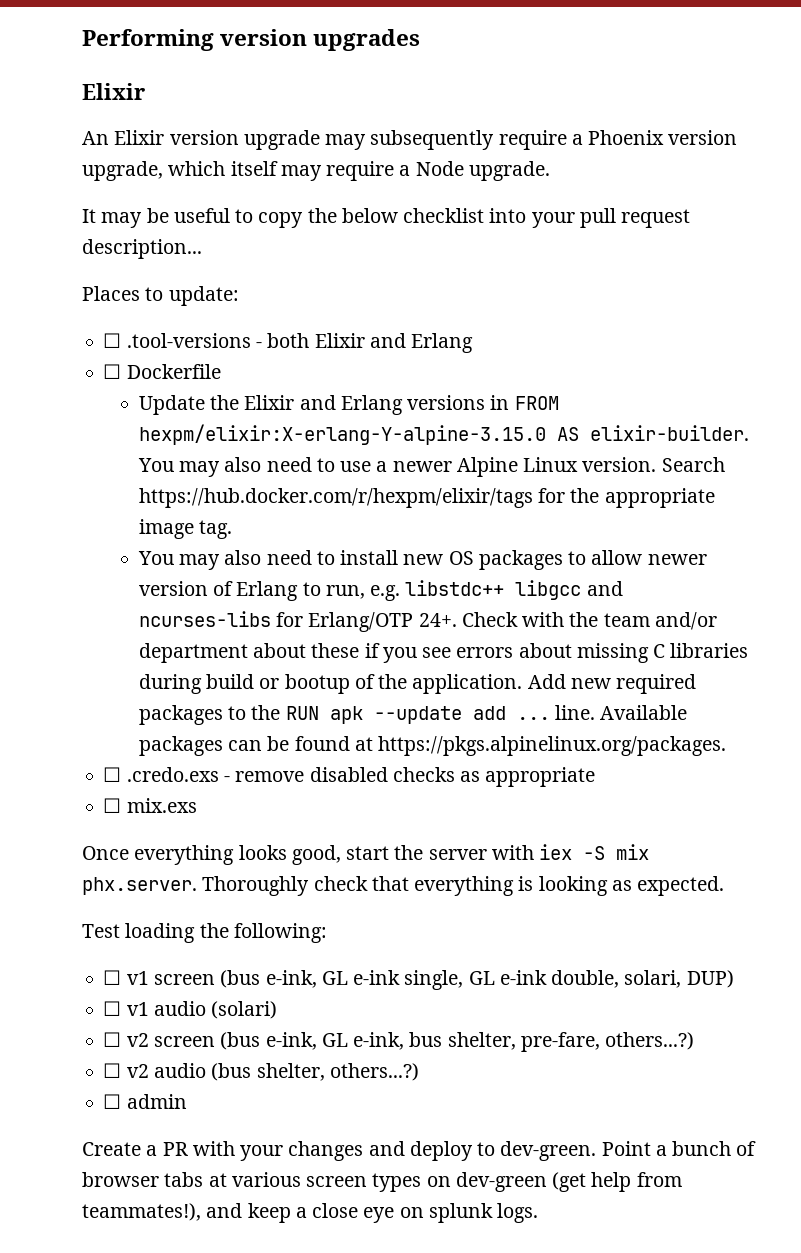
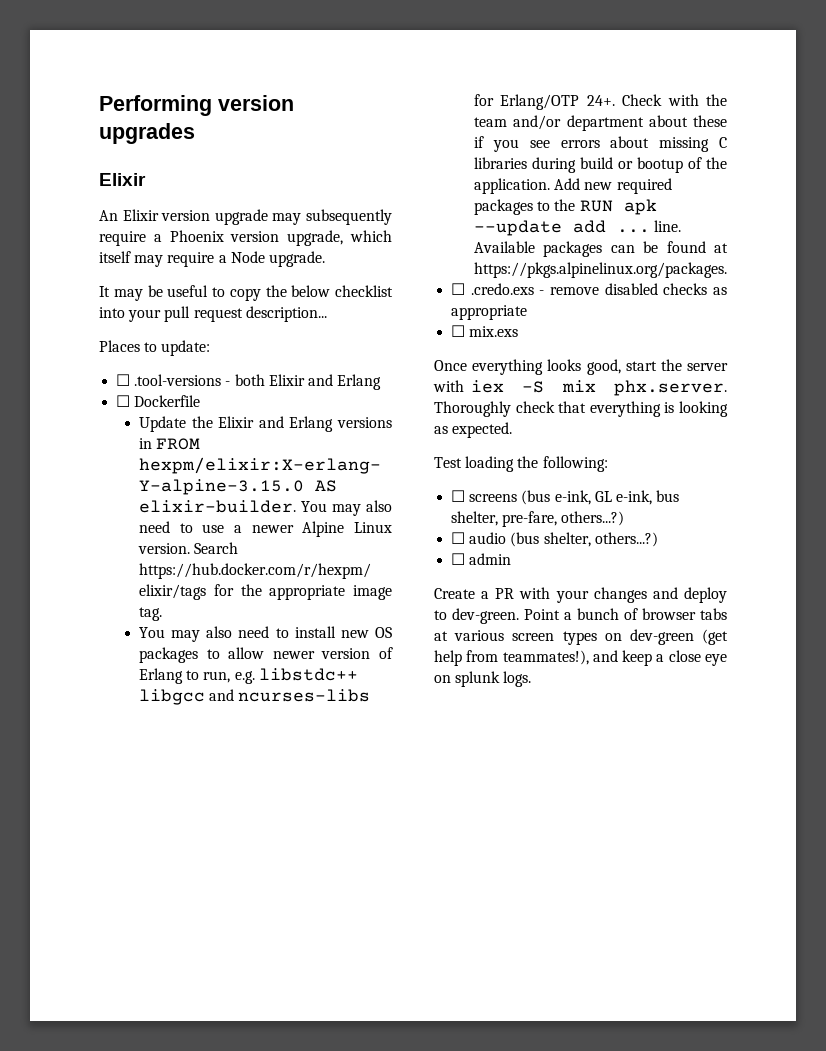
- ☐ v1 screen (bus e-ink, GL e-ink single, GL e-ink double, solari, DUP)
- ☐ v1 audio (solari)
- ☐ v2 screen (bus e-ink, GL e-ink, bus shelter, pre-fare, others...?)
+ ☐ screens (bus e-ink, GL e-ink, bus shelter, pre-fare, others...?)
- ☐ v2 audio (bus shelter, others...?)
+ ☐ audio (bus shelter, others...?)

